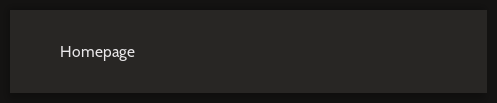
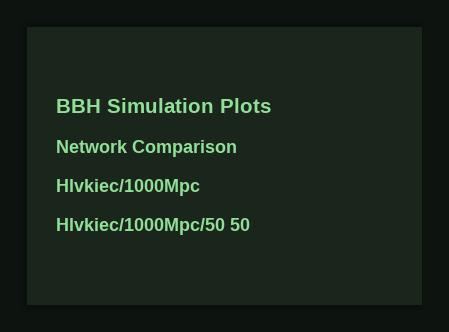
- Homepage
+ BBH Simulation Plots
+ Network Comparison
+ Hlvkiec/1000Mpc
+ Hlvkiec/1000Mpc/50 50

